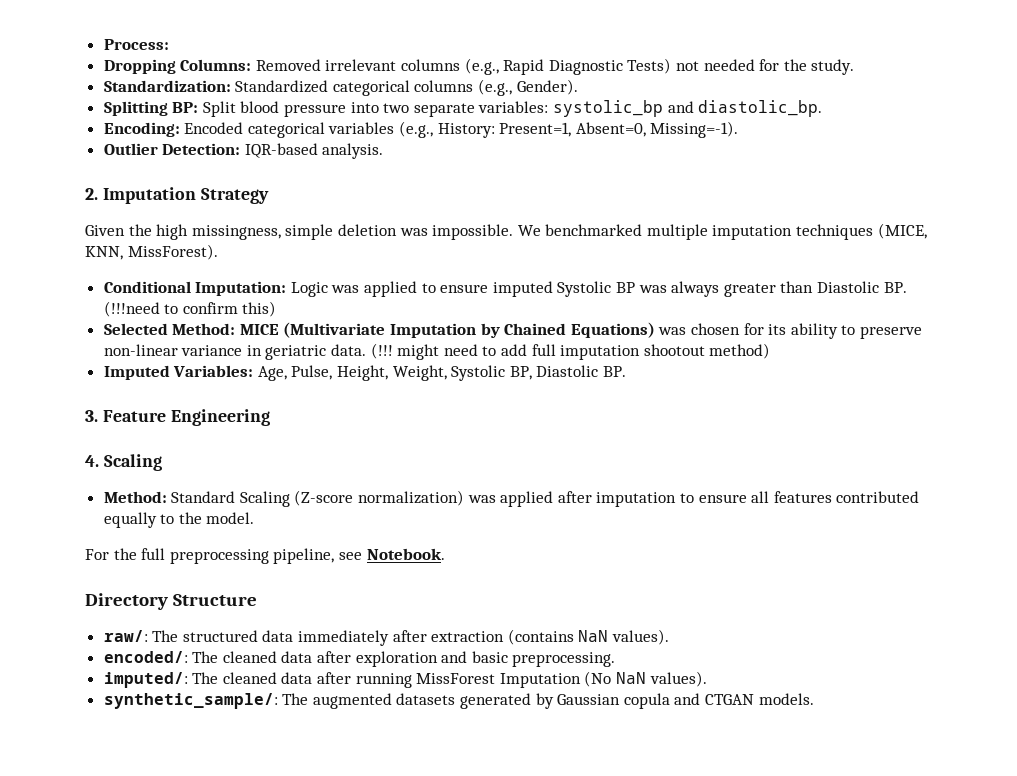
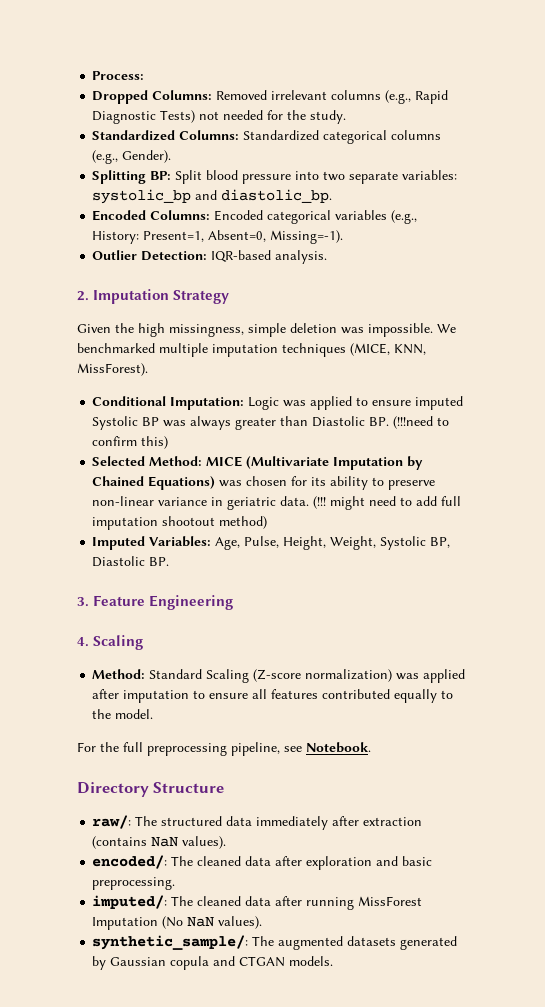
- Dropping Columns: Removed irrelevant columns (e.g., Rapid Diagnostic Tests) not needed for the study.
+ Dropped Columns: Removed irrelevant columns (e.g., Rapid Diagnostic Tests) not needed for the study.
- Standardization: Standardized categorical columns (e.g., Gender).
+ Standardized Columns: Standardized categorical columns (e.g., Gender).
- Encoding: Encoded categorical variables (e.g., History: Present=1, Absent=0, Missing=-1).
+ Encoded Columns: Encoded categorical variables (e.g., History: Present=1, Absent=0, Missing=-1).

